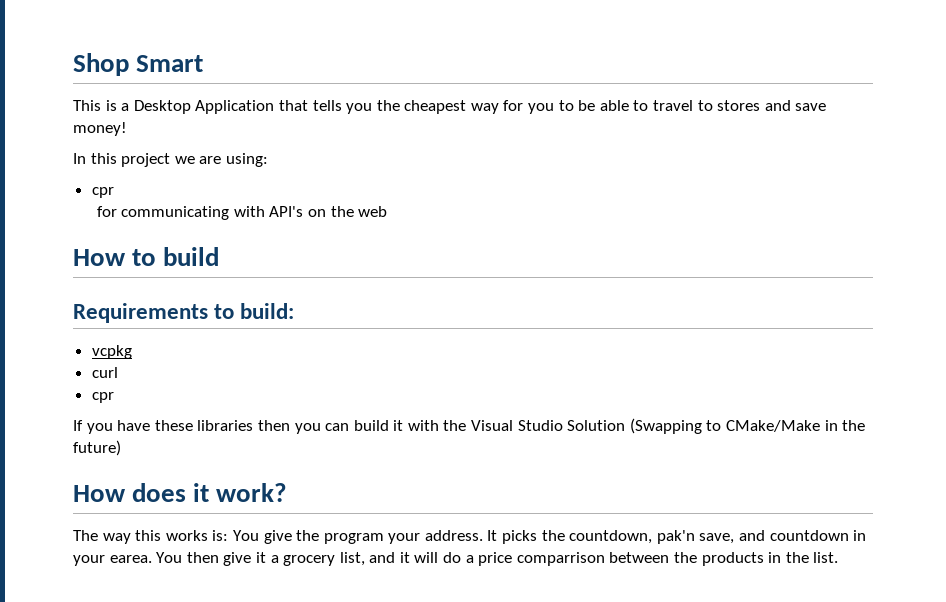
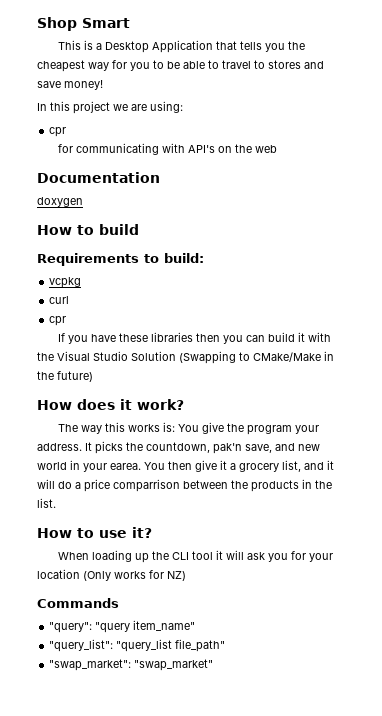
+ Documentation
+ doxygen
- It picks the countdown, pak'n save, and countdown in your earea.
+ It picks the countdown, pak'n save, and new world in your earea.
+ How to use it?
+ When loading up the CLI tool it will ask you for your location (Only works for NZ)
+ Commands
+ "query": "query item_name"
+ "query_list": "query_list file_path"
+ "swap_market": "swap_market"

